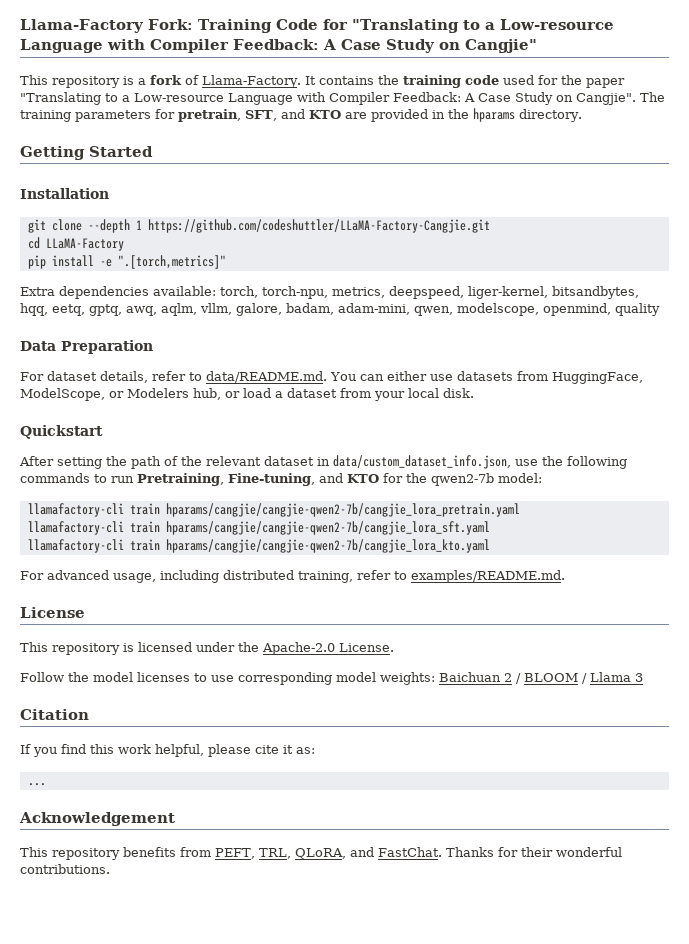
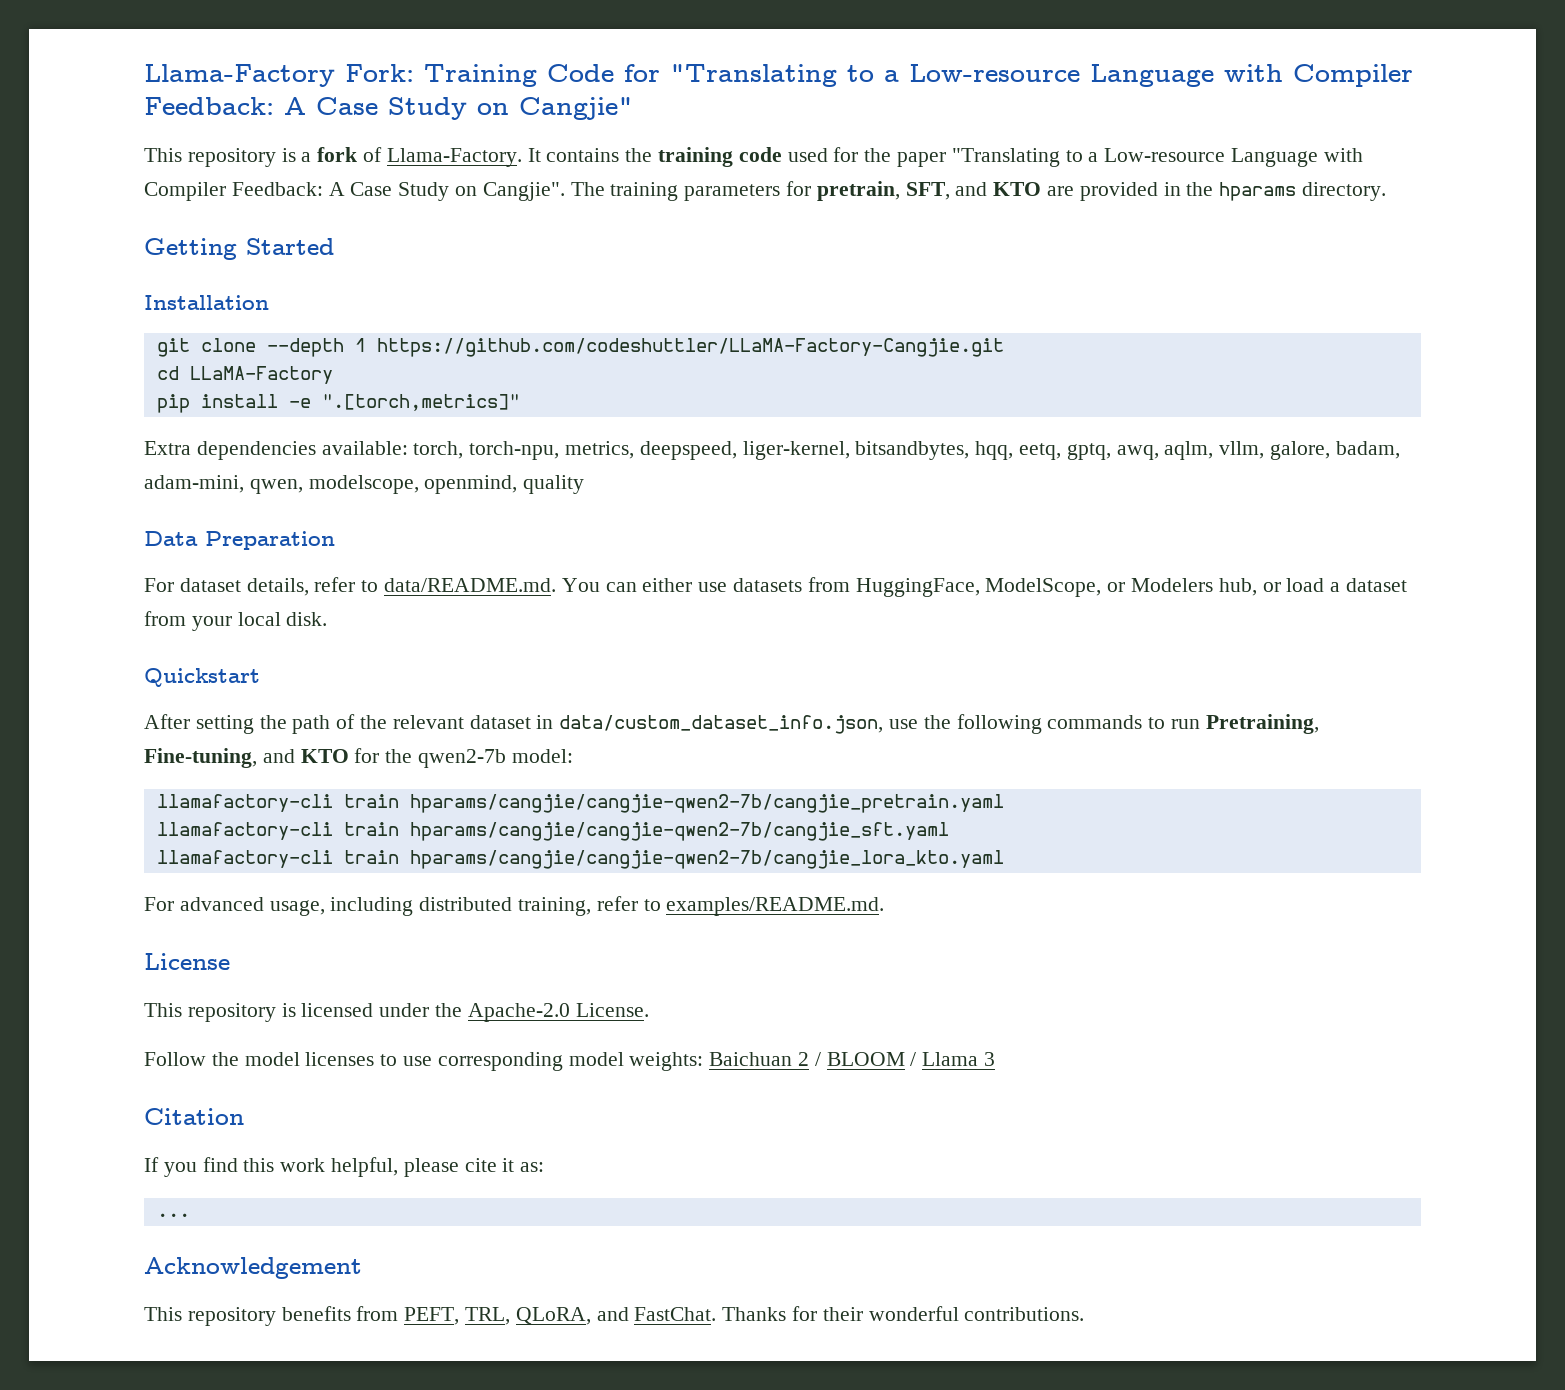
- llamafactory-cli train hparams/cangjie/cangjie-qwen2-7b/cangjie_lora_pretrain.yaml
- llamafactory-cli train hparams/cangjie/cangjie-qwen2-7b/cangjie_lora_sft.yaml
+ llamafactory-cli train hparams/cangjie/cangjie-qwen2-7b/cangjie_pretrain.yaml
+ llamafactory-cli train hparams/cangjie/cangjie-qwen2-7b/cangjie_sft.yaml

